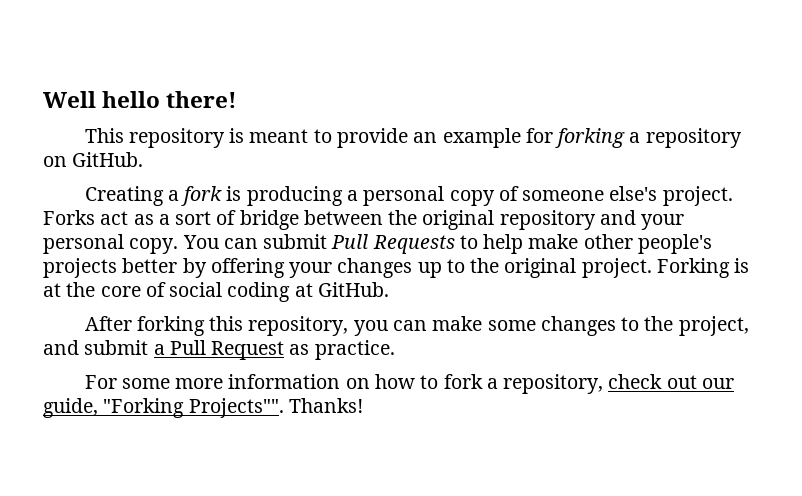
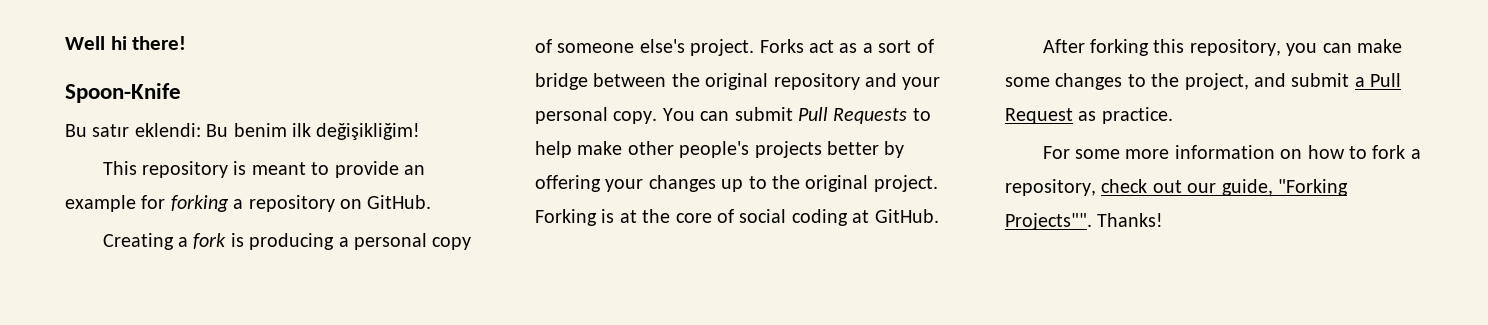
- Well hello there!
+ Well hi there!
+ Spoon-Knife
+ Bu satır eklendi: Bu benim ilk değişikliğim!

